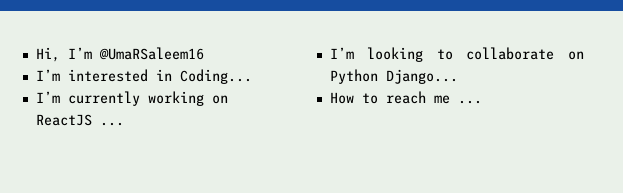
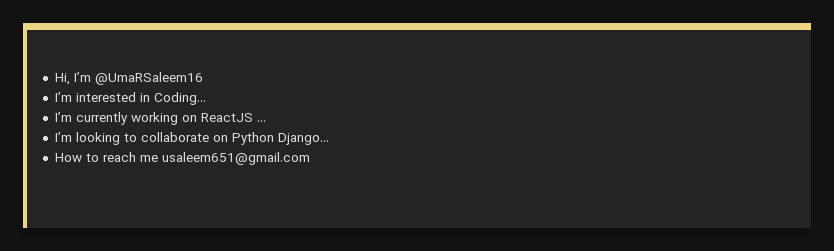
- How to reach me ...
+ How to reach me usaleem651@gmail.com

